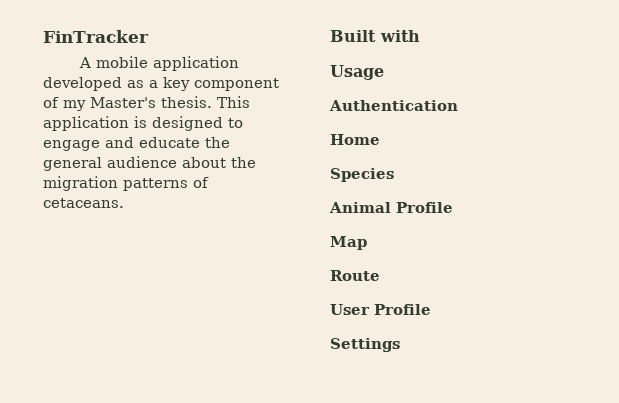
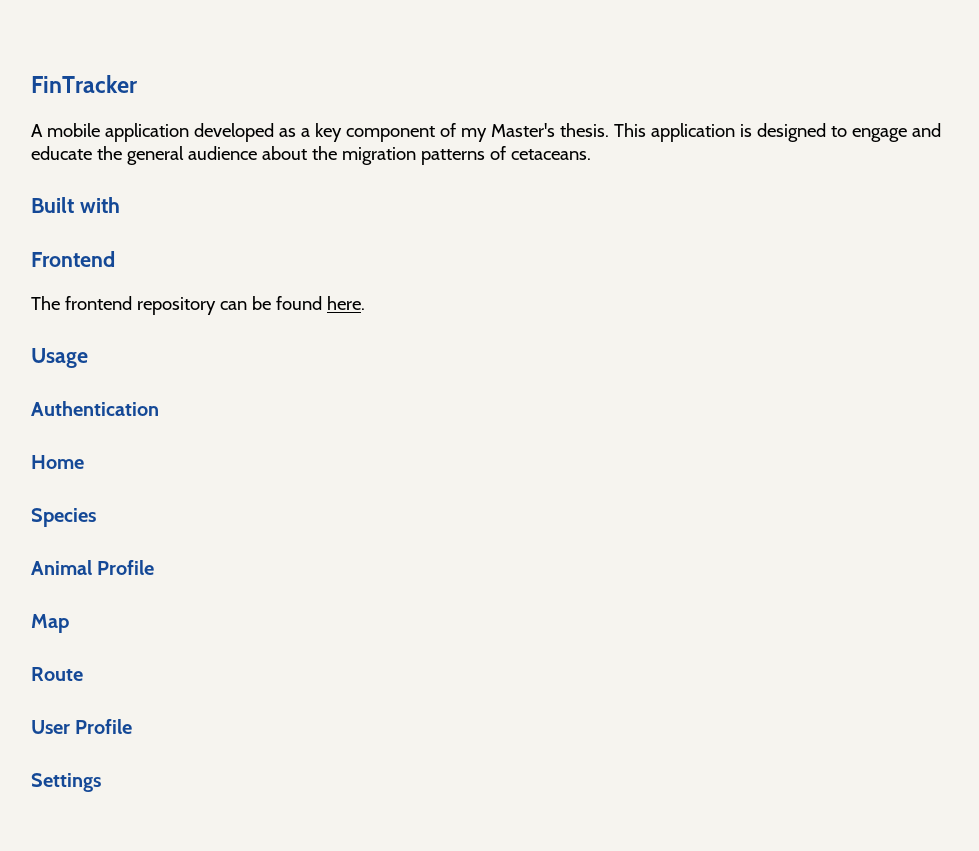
+ Frontend
+ The frontend repository can be found here.

